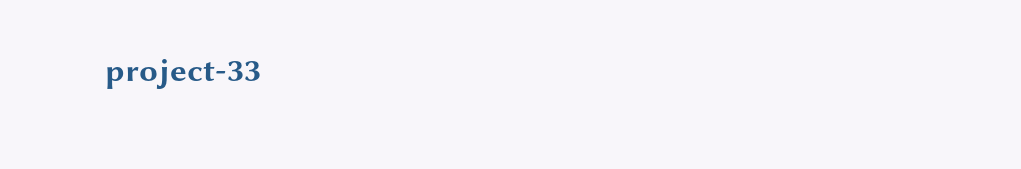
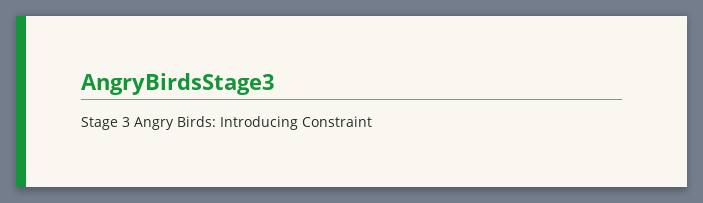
- project-33
+ AngryBirdsStage3
+ Stage 3 Angry Birds: Introducing Constraint

